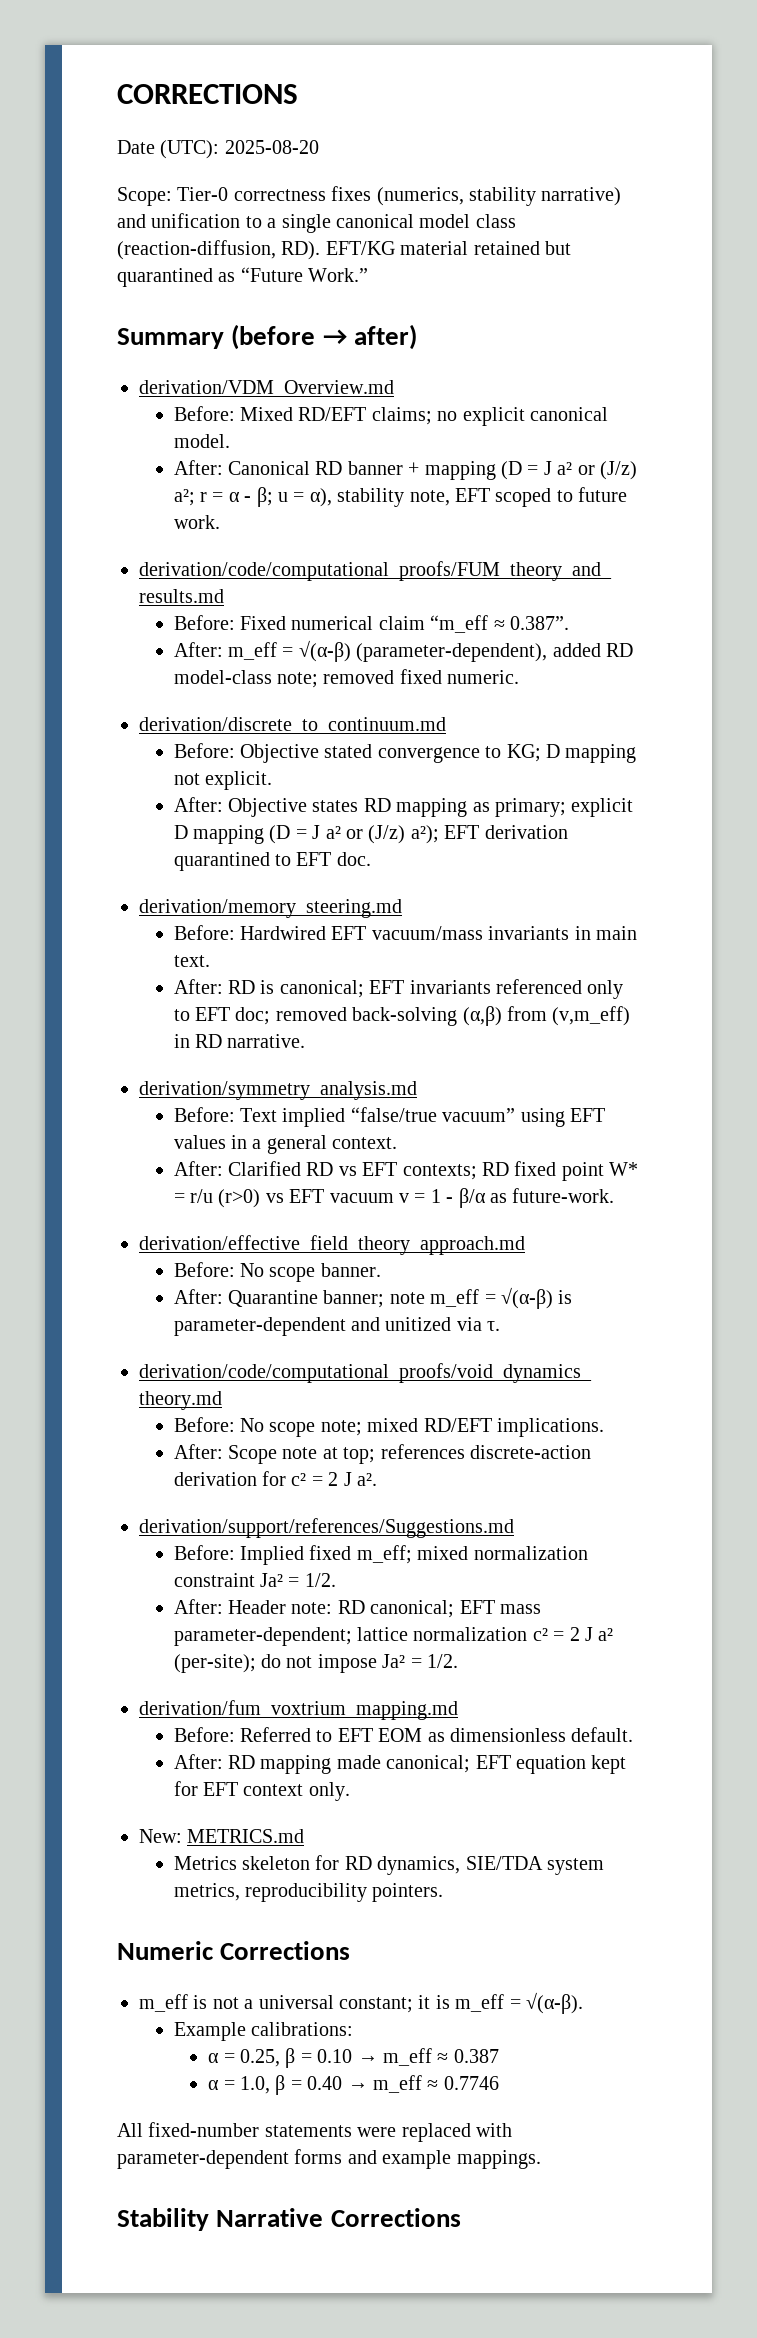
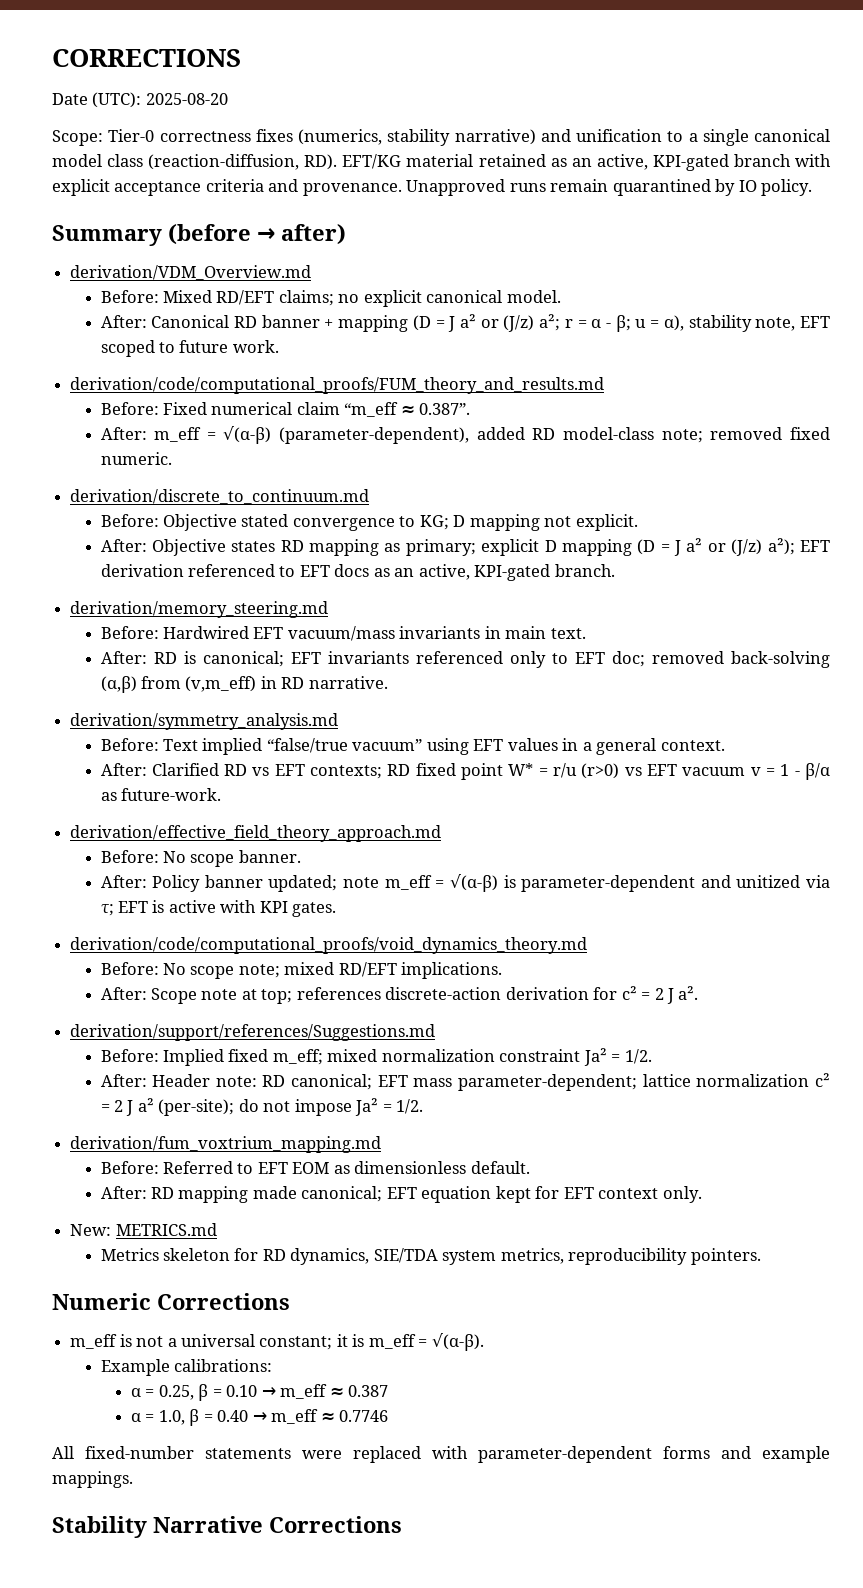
- Scope: Tier-0 correctness fixes (numerics, stability narrative) and unification to a single canonical model class (reaction-diffusion, RD). EFT/KG material retained but quarantined as “Future Work.”
+ Scope: Tier-0 correctness fixes (numerics, stability narrative) and unification to a single canonical model class (reaction-diffusion, RD). EFT/KG material retained as an active, KPI-gated branch with explicit acceptance criteria and provenance. Unapproved runs remain quarantined by IO policy.
- After: Objective states RD mapping as primary; explicit D mapping (D = J a² or (J/z) a²); EFT derivation quarantined to EFT doc.
+ After: Objective states RD mapping as primary; explicit D mapping (D = J a² or (J/z) a²); EFT derivation referenced to EFT docs as an active, KPI-gated branch.
- After: Quarantine banner; note m_eff = √(α-β) is parameter‑dependent and unitized via τ.
+ After: Policy banner updated; note m_eff = √(α-β) is parameter‑dependent and unitized via τ; EFT is active with KPI gates.

